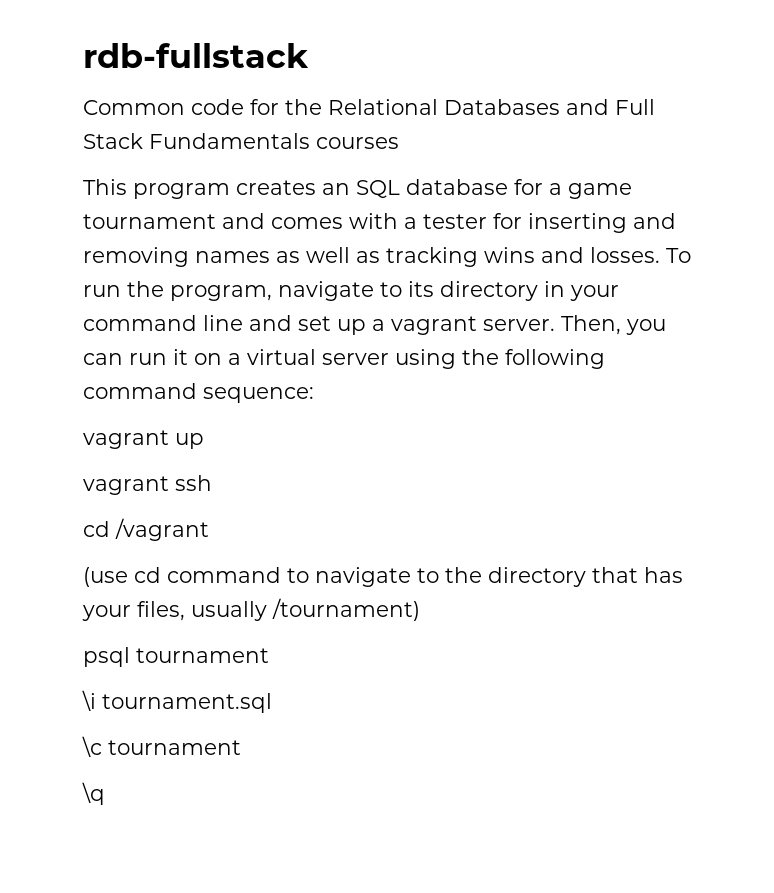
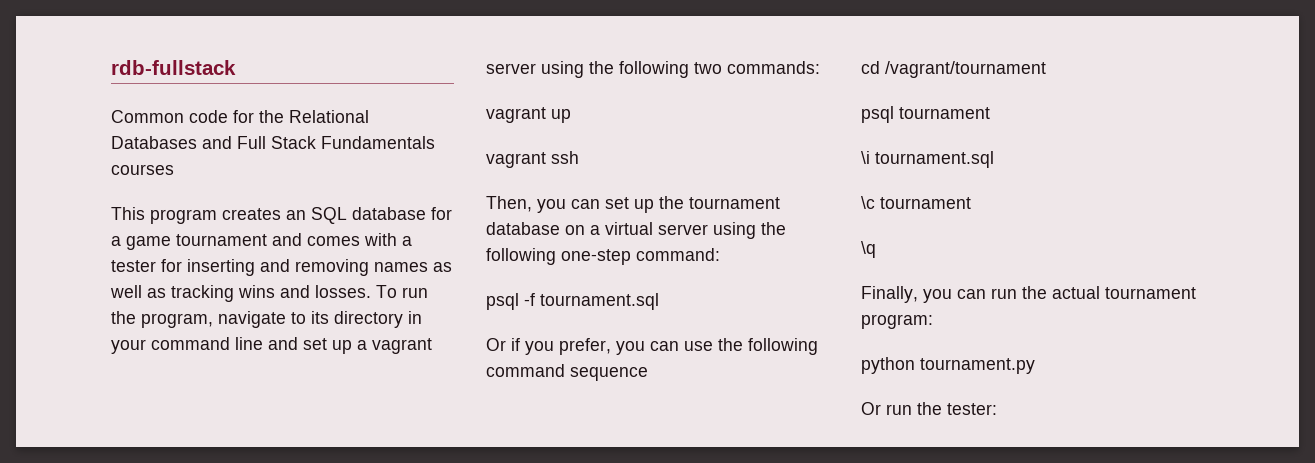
- To run the program, navigate to its directory in your command line and set up a vagrant server. Then, you can run it on a virtual server using the following command sequence:
+ To run the program, navigate to its directory in your command line and set up a vagrant server using the following two commands:
  vagrant up
  vagrant ssh
- cd /vagrant
- (use cd command to navigate to the directory that has your files, usually /tournament)
+ Then, you can set up the tournament database on a virtual server using the following one-step command:
+ psql -f tournament.sql
+ Or if you prefer, you can use the following command sequence
+ cd /vagrant/tournament
+ Finally, you can run the actual tournament program:
+ python tournament.py
+ Or run the tester:

